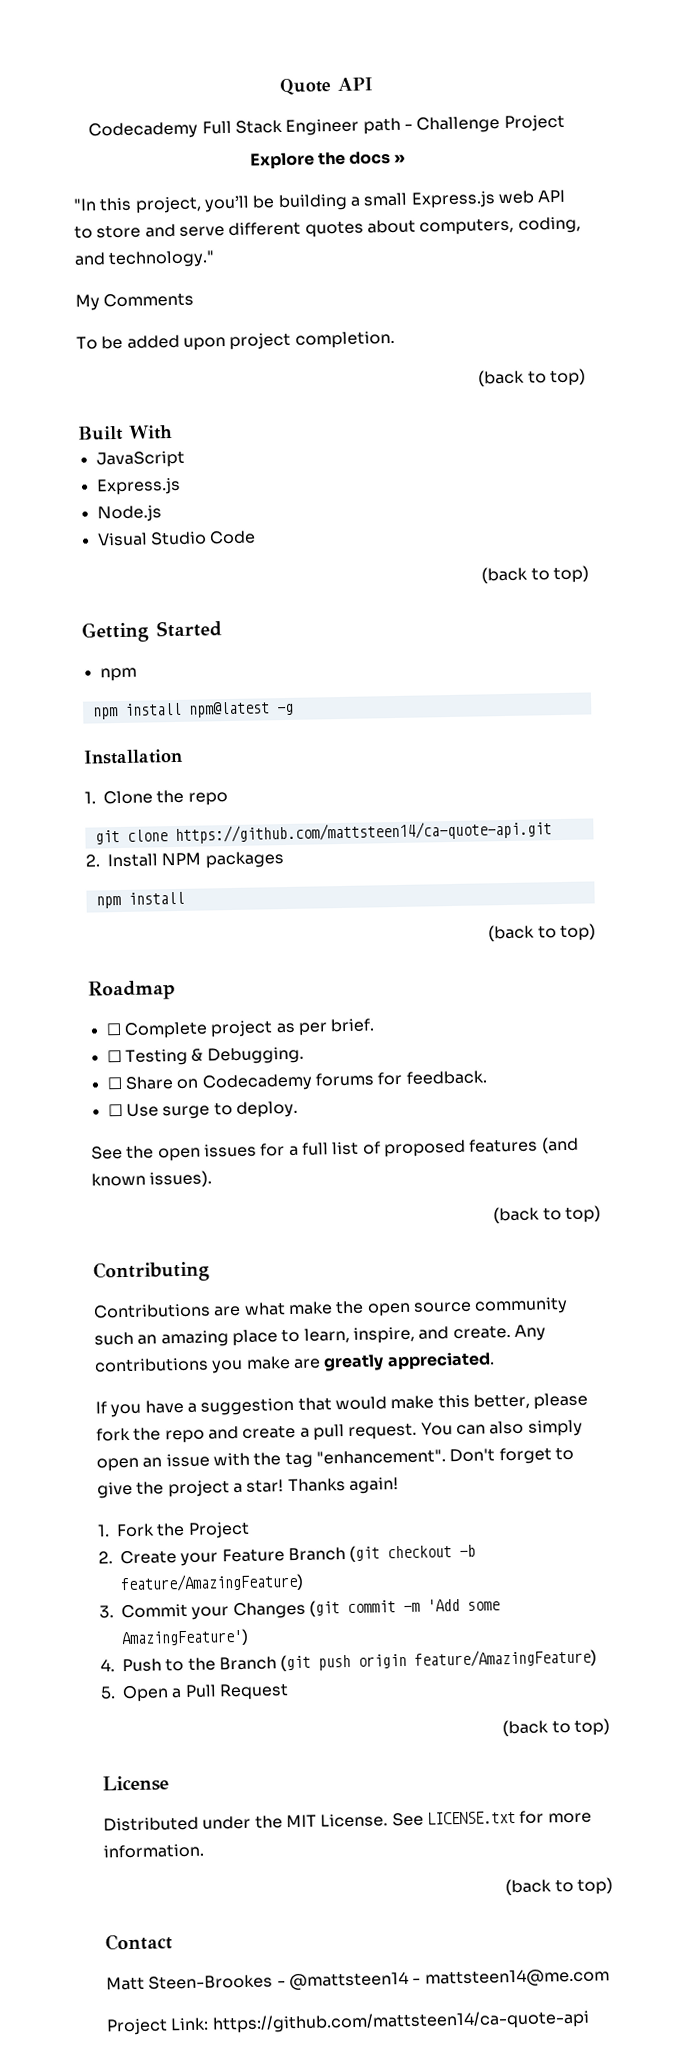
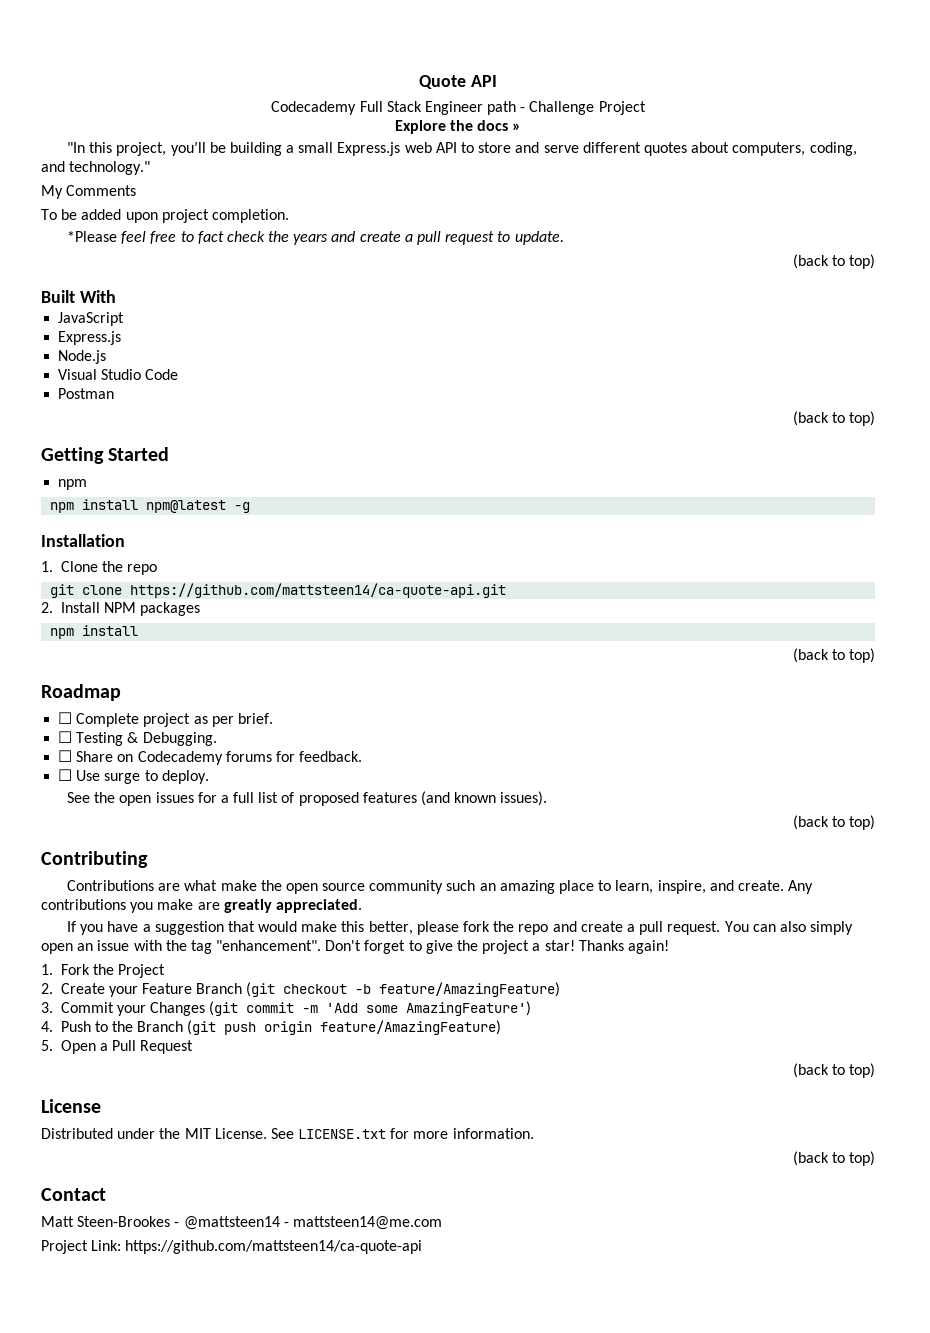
+ *Please feel free to fact check the years and create a pull request to update.
+ Postman

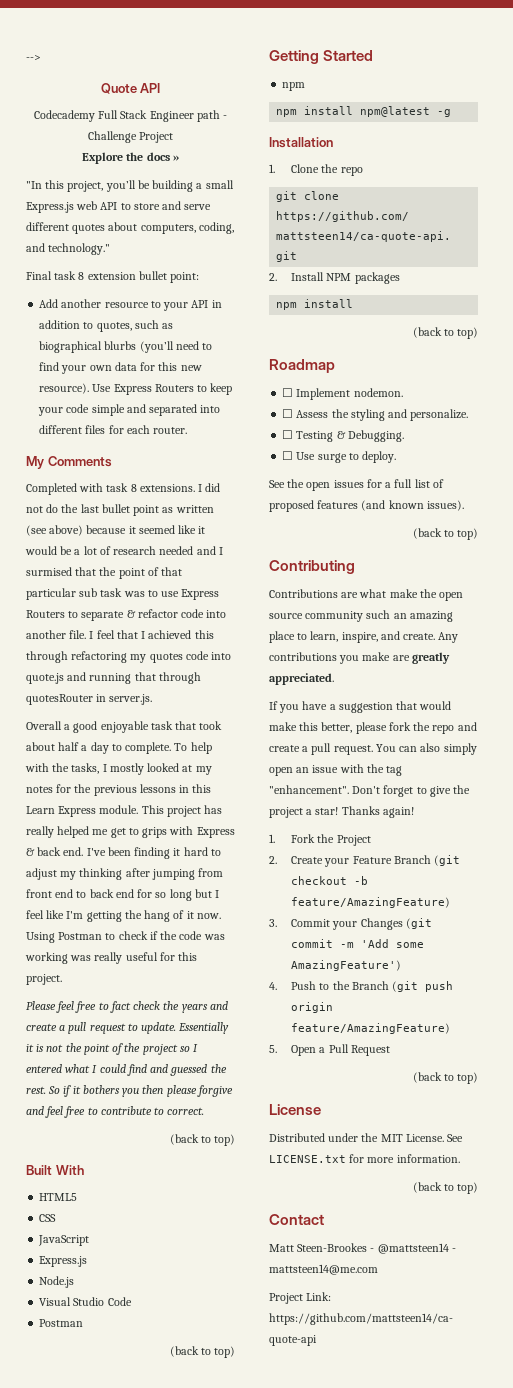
+ -->
+ Final task 8 extension bullet point:
+ Add another resource to your API in addition to quotes, such as biographical blurbs (you’ll need to find your own data for this new resource). Use Express Routers to keep your code simple and separated into different files for each router.
  My Comments
- To be added upon project completion.
- *Please feel free to fact check the years and create a pull request to update.
+ Completed with task 8 extensions. I did not do the last bullet point as written (see above) because it seemed like it would be a lot of research needed and I surmised that the point of that particular sub task was to use Express Routers to separate & refactor code into another file. I feel that I achieved this through refactoring my quotes code into quote.js and running that through quotesRouter in server.js.
+ Overall a good enjoyable task that took about half a day to complete. To help with the tasks, I mostly looked at my notes for the previous lessons in this Learn Express module. This project has really helped me get to grips with Express & back end. I've been finding it hard to adjust my thinking after jumping from front end to back end for so long but I feel like I'm getting the hang of it now. Using Postman to check if the code was working was really useful for this project.
+ Please feel free to fact check the years and create a pull request to update. Essentially it is not the point of the project so I entered what I could find and guessed the rest. So if it bothers you then please forgive and feel free to contribute to correct.
+ HTML5
+ CSS
- ☐ Complete project as per brief.
+ ☐ Implement nodemon.
+ ☐ Assess the styling and personalize.
  ☐ Testing & Debugging.
- ☐ Share on Codecademy forums for feedback.

